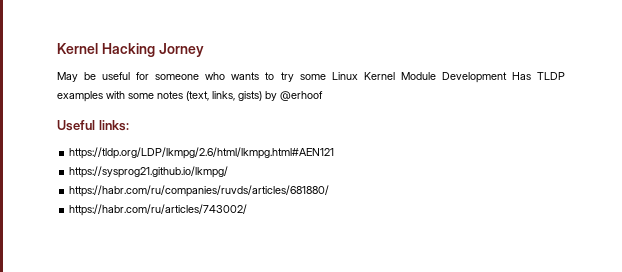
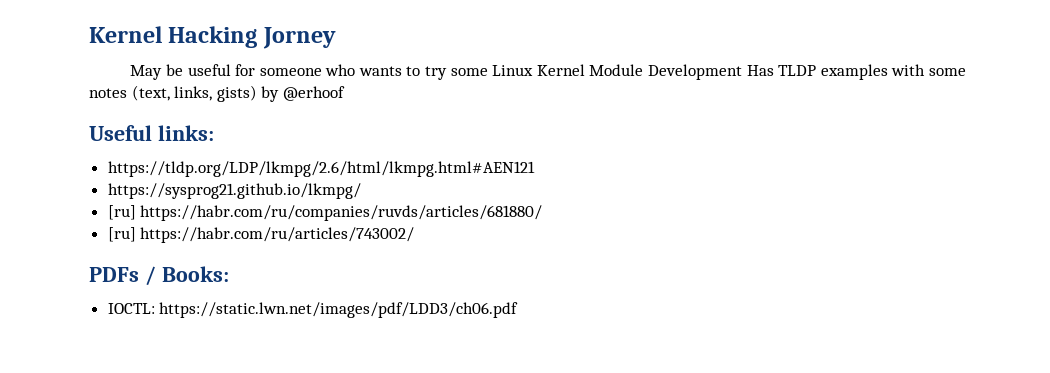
- https://habr.com/ru/companies/ruvds/articles/681880/
+ [ru] https://habr.com/ru/companies/ruvds/articles/681880/
- https://habr.com/ru/articles/743002/
+ [ru] https://habr.com/ru/articles/743002/
+ PDFs / Books:
+ IOCTL: https://static.lwn.net/images/pdf/LDD3/ch06.pdf

